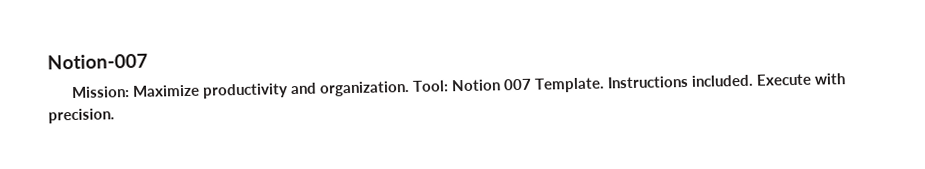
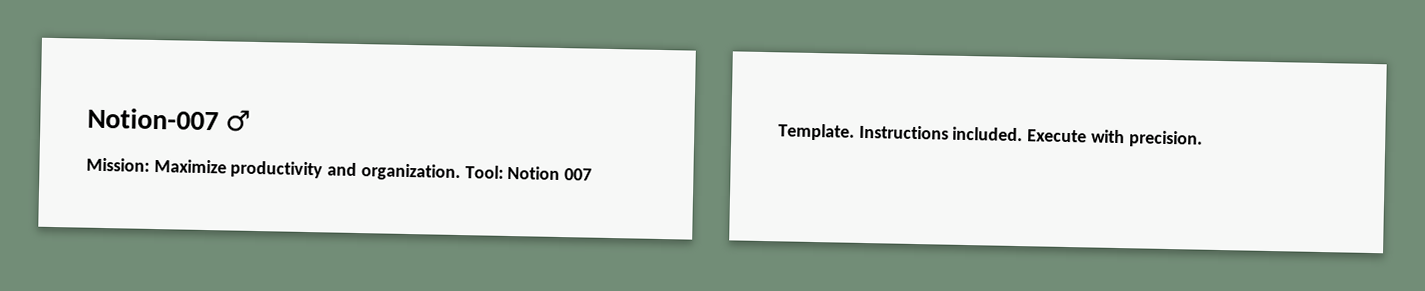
- Notion-007
+ Notion-007 ♂

